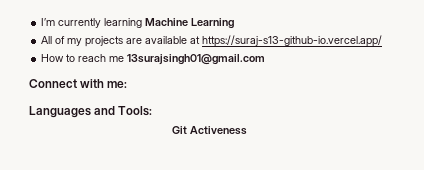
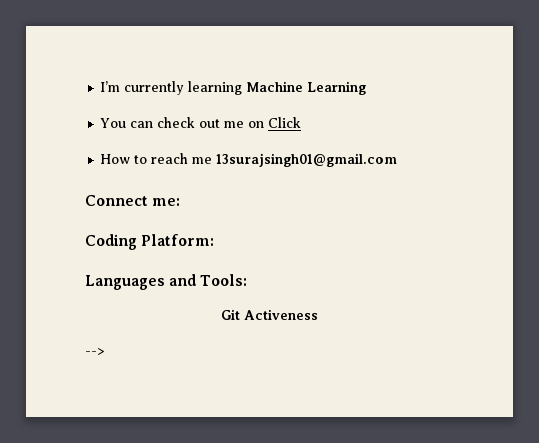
- All of my projects are available at https://suraj-s13-github-io.vercel.app/
+ You can check out me on Click
- Connect with me:
+ Connect me:
+ Coding Platform:
+ -->

